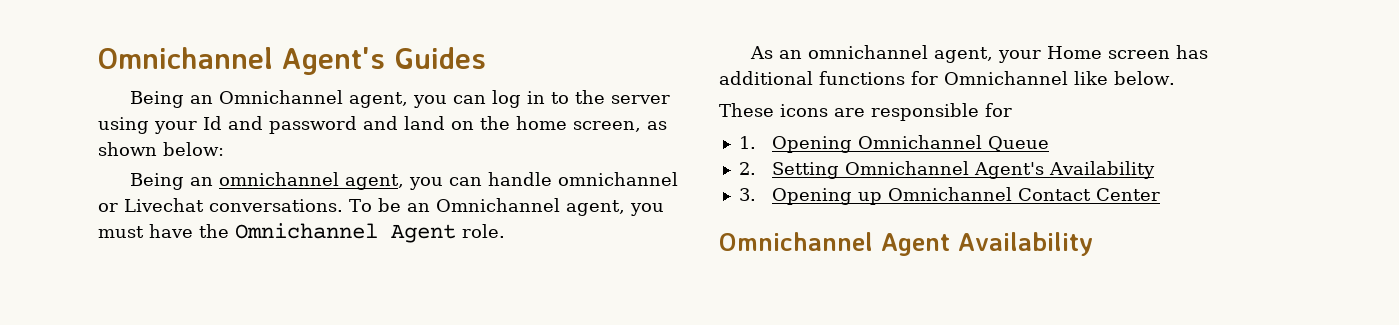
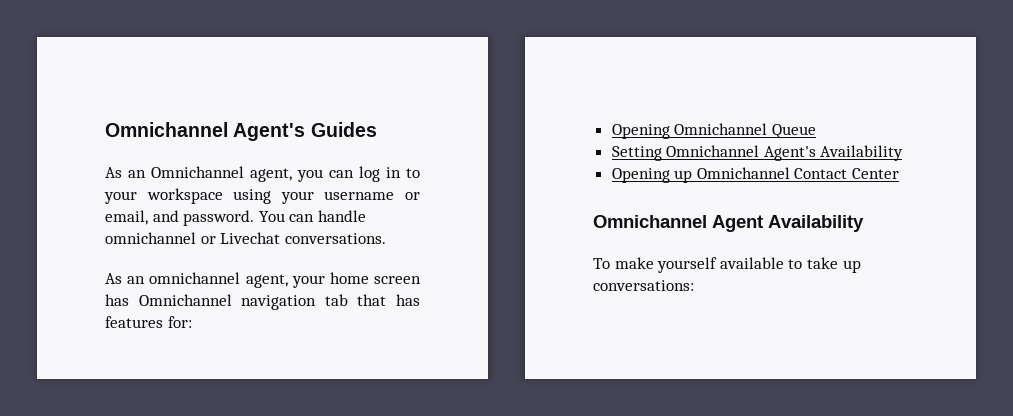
- Being an Omnichannel agent, you can log in to the server using your Id and password and land on the home screen, as shown below:
- Being an omnichannel agent, you can handle omnichannel or Livechat conversations. To be an Omnichannel agent, you must have the Omnichannel Agent role.
+ As an Omnichannel agent, you can log in to your workspace using your username or email, and password. You can handle omnichannel or Livechat conversations.
- As an omnichannel agent, your Home screen has additional functions for Omnichannel like below.
- These icons are responsible for
- 1. Opening Omnichannel Queue
+ As an omnichannel agent, your home screen has Omnichannel navigation tab that has features for:
+ Opening Omnichannel Queue
- 2. Setting Omnichannel Agent's Availability
+ Setting Omnichannel Agent's Availability
- 3. Opening up Omnichannel Contact Center
+ Opening up Omnichannel Contact Center
+ To make yourself available to take up conversations:

